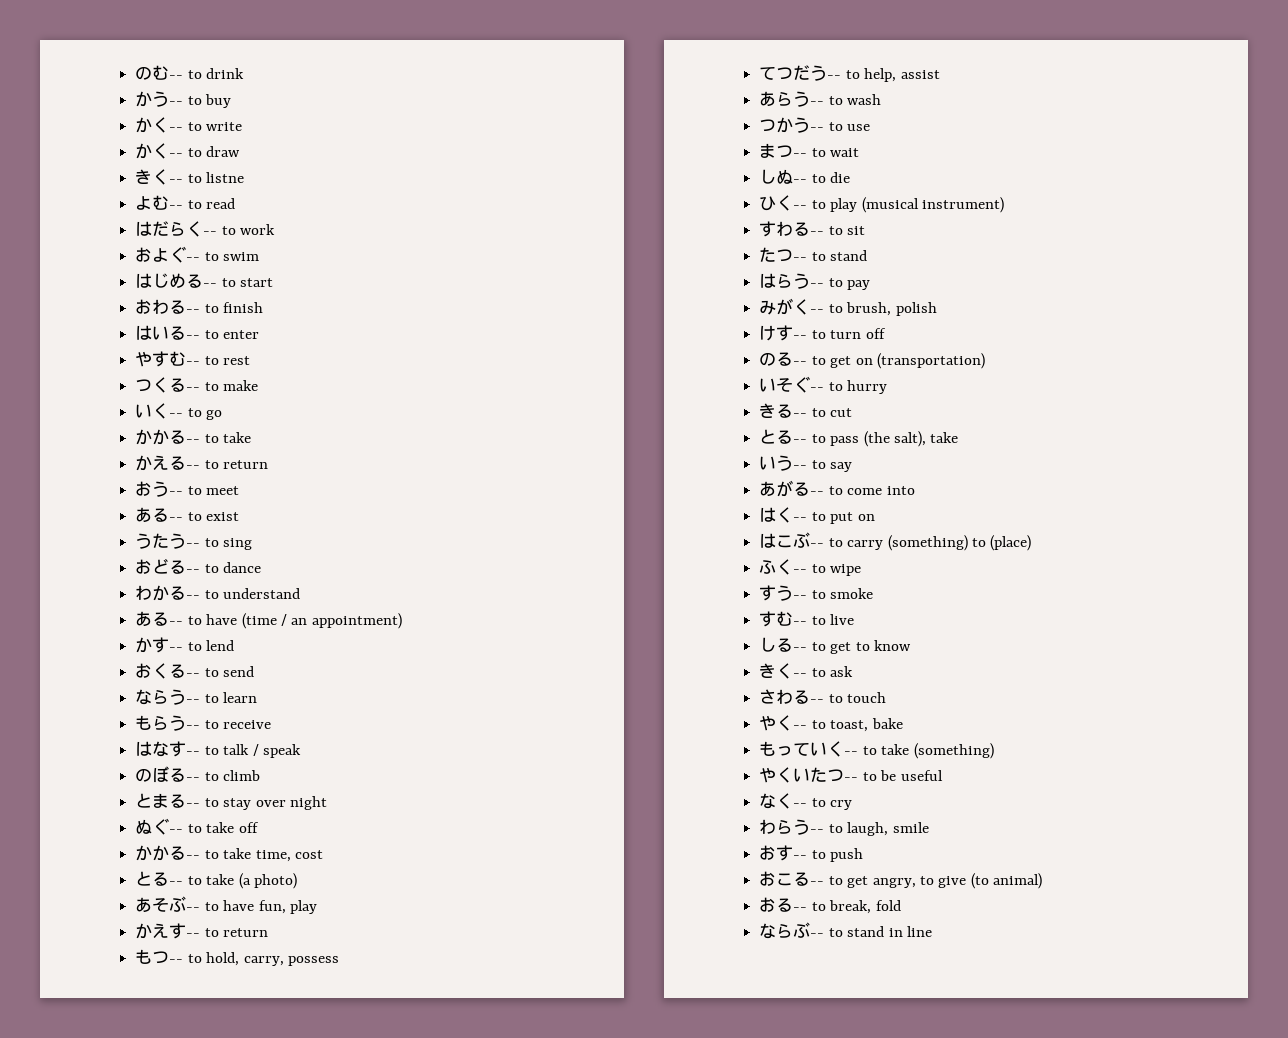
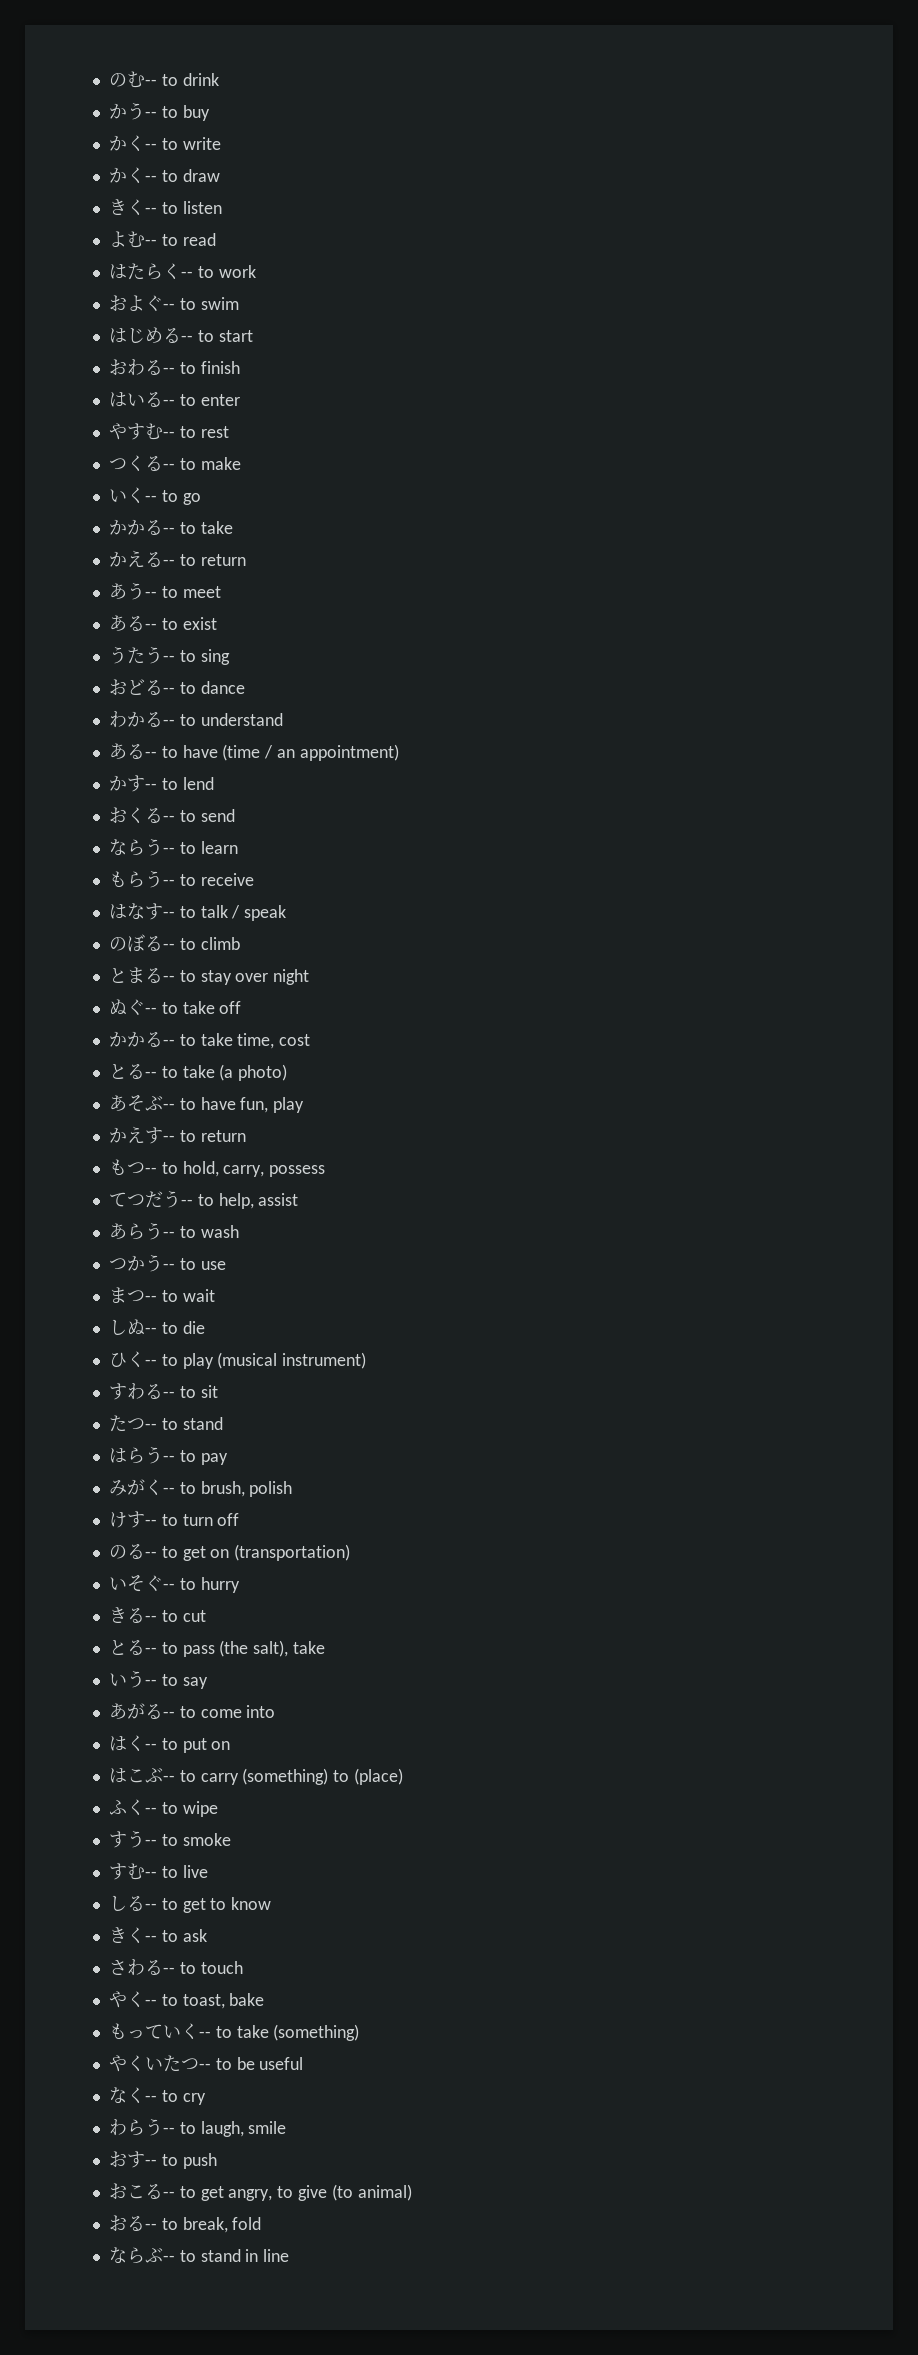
- きく-- to listne
+ きく-- to listen
- はだらく-- to work
+ はたらく-- to work
- おう-- to meet
+ あう-- to meet

